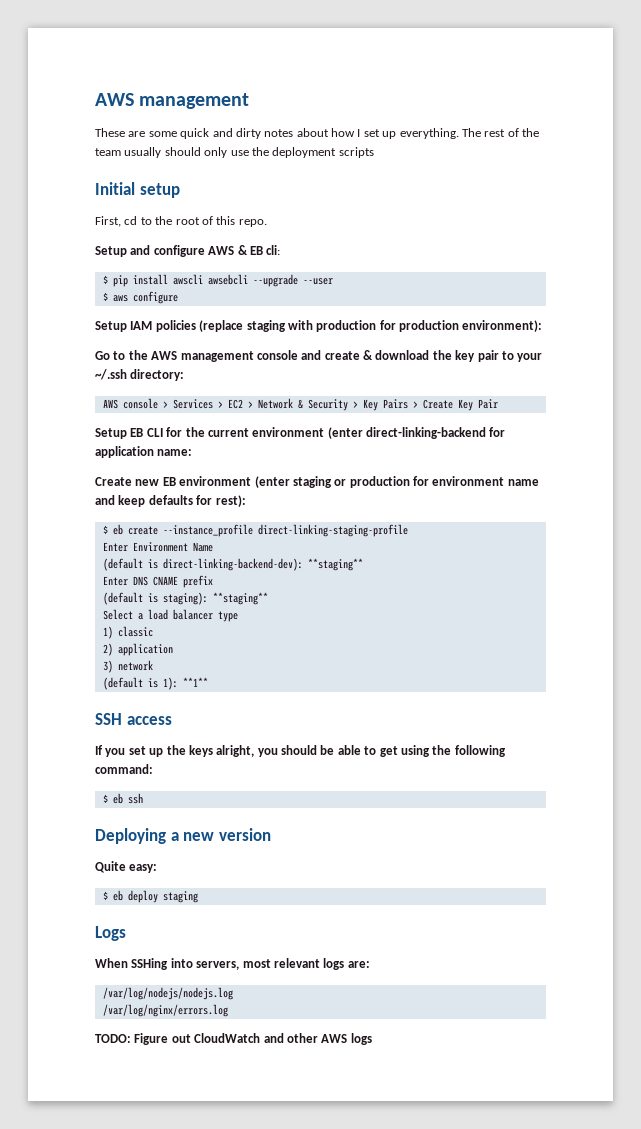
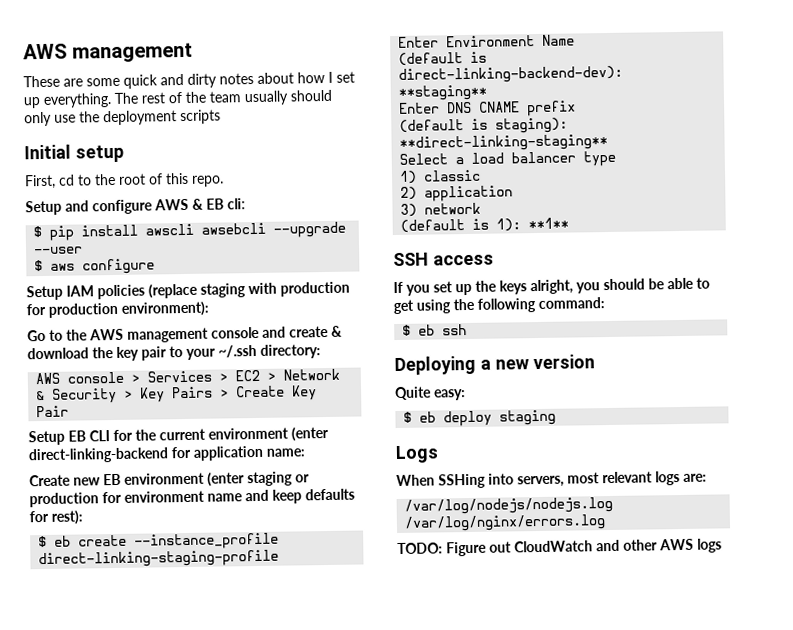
- (default is staging): **staging**
+ (default is staging): **direct-linking-staging**

